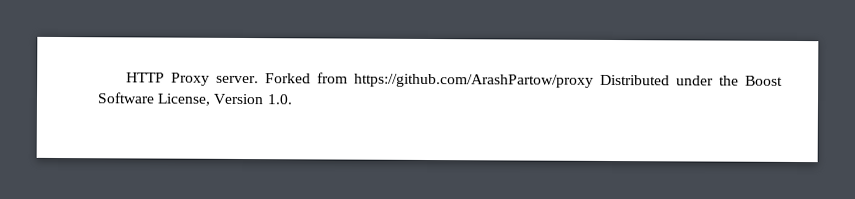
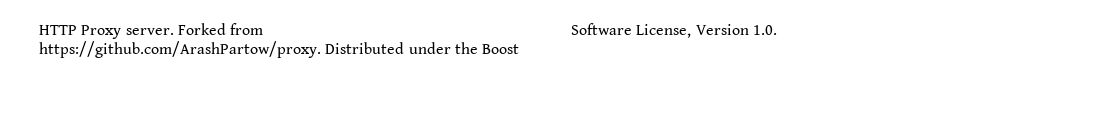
- Forked from https://github.com/ArashPartow/proxy Distributed under the Boost Software License, Version 1.0.
+ Forked from https://github.com/ArashPartow/proxy. Distributed under the Boost Software License, Version 1.0.

